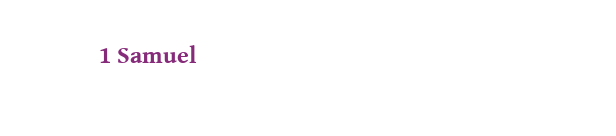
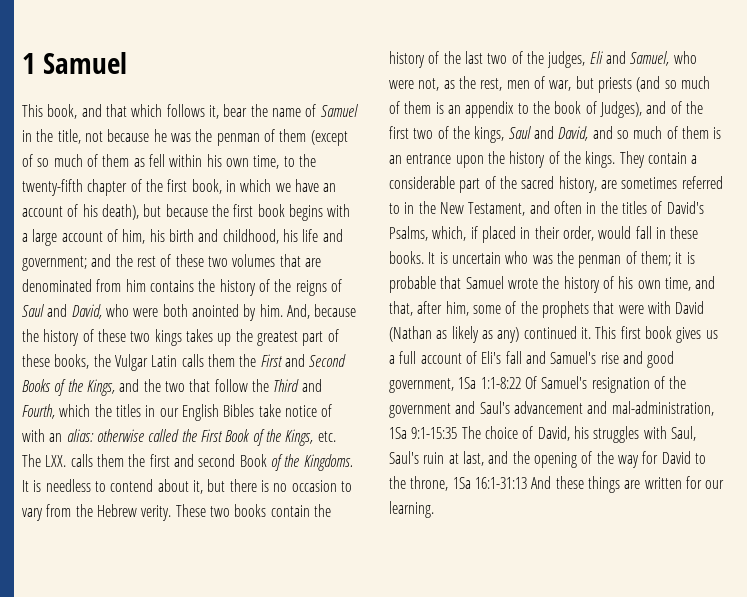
+ This book, and that which follows it, bear the name of Samuel in the title, not because he was the penman of them (except of so much of them as fell within his own time, to the twenty-fifth chapter of the first book, in which we have an account of his death), but because the first book begins with a large account of him, his birth and childhood, his life and government; and the rest of these two volumes that are denominated from him contains the history of the reigns of Saul and David, who were both anointed by him. And, because the history of these two kings takes up the greatest part of these books, the Vulgar Latin calls them the First and Second Books of the Kings, and the two that follow the Third and Fourth, which the titles in our English Bibles take notice of with an alias: otherwise called the First Book of the Kings, etc. The LXX. calls them the first and second Book of the Kingdoms. It is needless to contend about it, but there is no occasion to vary from the Hebrew verity. These two books contain the history of the last two of the judges, Eli and Samuel, who were not, as the rest, men of war, but priests (and so much of them is an appendix to the book of Judges), and of the first two of the kings, Saul and David, and so much of them is an entrance upon the history of the kings. They contain a considerable part of the sacred history, are sometimes referred to in the New Testament, and often in the titles of David's Psalms, which, if placed in their order, would fall in these books. It is uncertain who was the penman of them; it is probable that Samuel wrote the history of his own time, and that, after him, some of the prophets that were with David (Nathan as likely as any) continued it. This first book gives us a full account of Eli's fall and Samuel's rise and good government, 1Sa 1:1-8:22 Of Samuel's resignation of the government and Saul's advancement and mal-administration, 1Sa 9:1-15:35 The choice of David, his struggles with Saul, Saul's ruin at last, and the opening of the way for David to the throne, 1Sa 16:1-31:13 And these things are written for our learning.

